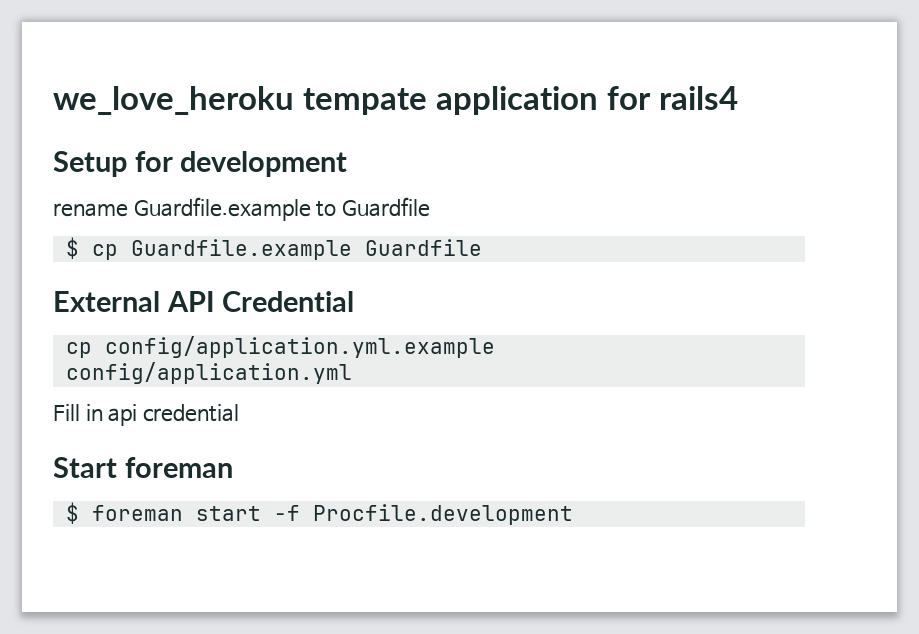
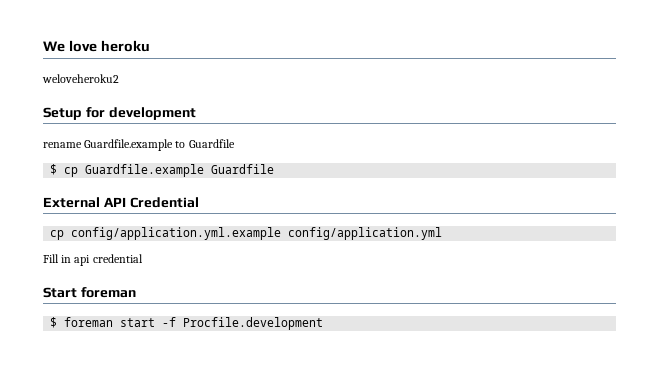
- we_love_heroku tempate application for rails4
+ We love heroku
+ weloveheroku2

